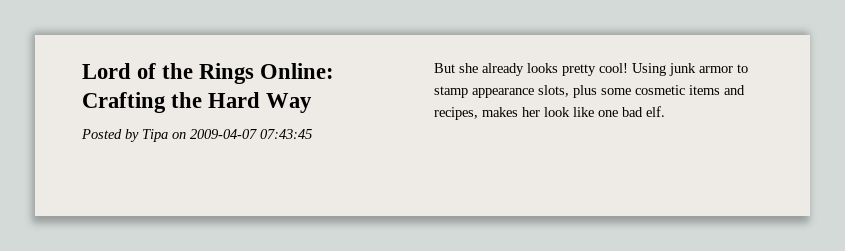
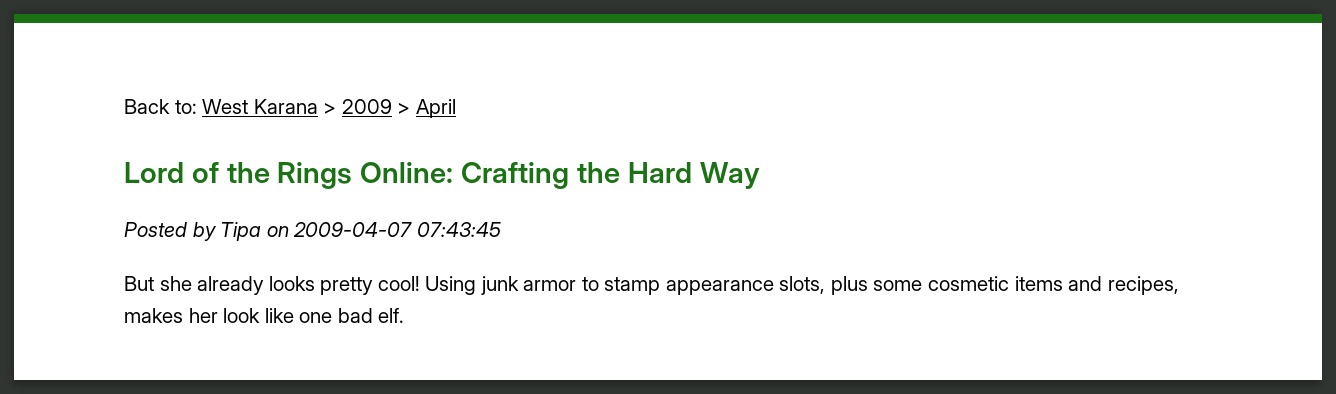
+ Back to: West Karana > 2009 > April

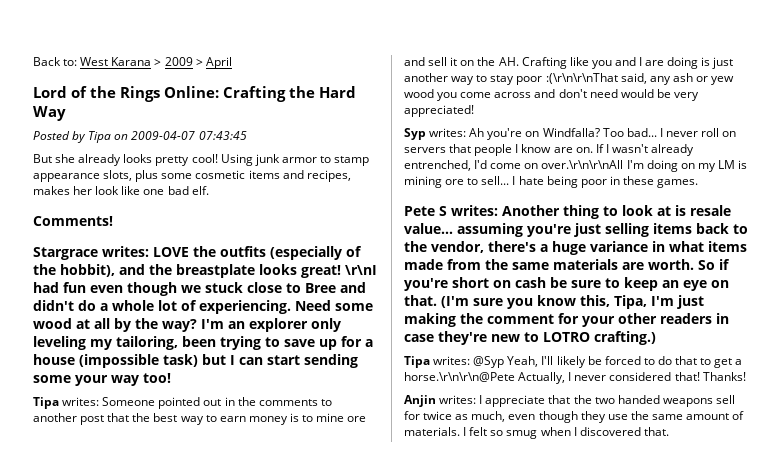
+ Comments!
+ Stargrace writes: LOVE the outfits (especially of the hobbit), and the breastplate looks great! \r\nI had fun even though we stuck close to Bree and didn't do a whole lot of experiencing. Need some wood at all by the way? I'm an explorer only leveling my tailoring, been trying to save up for a house (impossible task) but I can start sending some your way too!
+ Tipa writes: Someone pointed out in the comments to another post that the best way to earn money is to mine ore and sell it on the AH. Crafting like you and I are doing is just another way to stay poor :(\r\n\r\nThat said, any ash or yew wood you come across and don't need would be very appreciated!
+ Syp writes: Ah you're on Windfalla? Too bad... I never roll on servers that people I know are on. If I wasn't already entrenched, I'd come on over.\r\n\r\nAll I'm doing on my LM is mining ore to sell... I hate being poor in these games.
+ Pete S writes: Another thing to look at is resale value... assuming you're just selling items back to the vendor, there's a huge variance in what items made from the same materials are worth. So if you're short on cash be sure to keep an eye on that. (I'm sure you know this, Tipa, I'm just making the comment for your other readers in case they're new to LOTRO crafting.)
+ Tipa writes: @Syp Yeah, I'll likely be forced to do that to get a horse.\r\n\r\n@Pete Actually, I never considered that! Thanks!
+ Anjin writes: I appreciate that the two handed weapons sell for twice as much, even though they use the same amount of materials. I felt so smug when I discovered that.

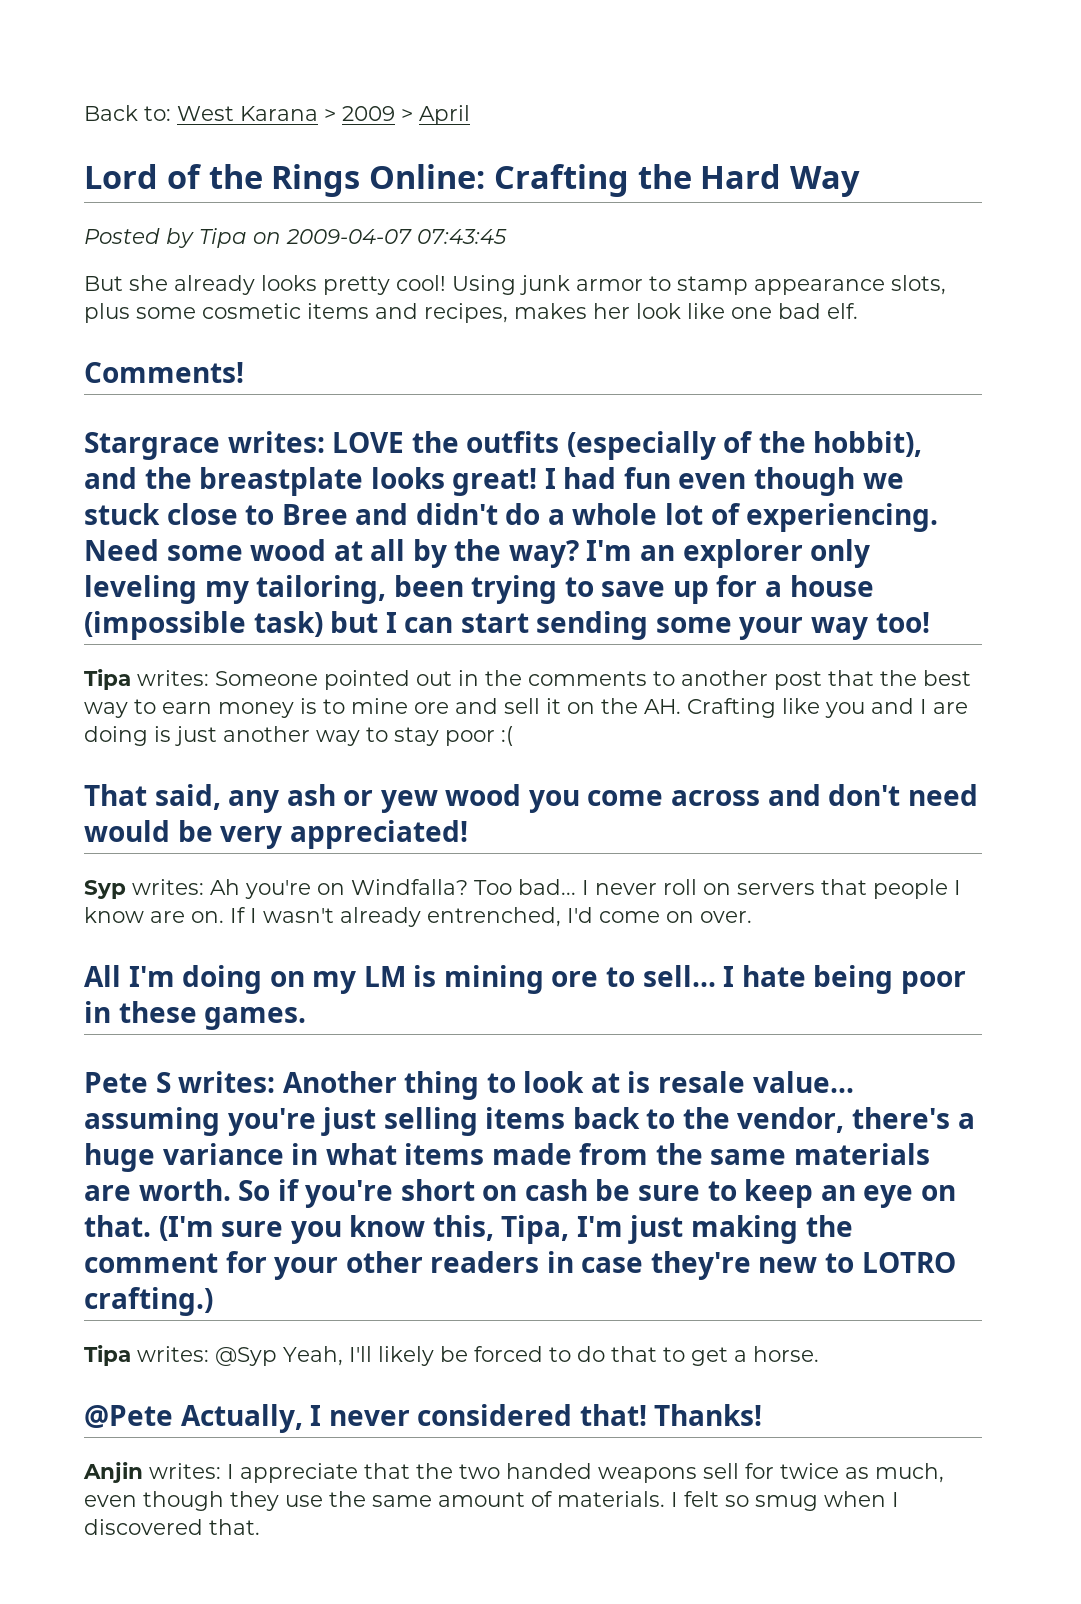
- \r\nI had fun even though we stuck close to Bree and didn't do a whole lot of experiencing.
+ I had fun even though we stuck close to Bree and didn't do a whole lot of experiencing.
- Tipa writes: Someone pointed out in the comments to another post that the best way to earn money is to mine ore and sell it on the AH. Crafting like you and I are doing is just another way to stay poor :(\r\n\r\nThat said, any ash or yew wood you come across and don't need would be very appreciated!
+ Tipa writes: Someone pointed out in the comments to another post that the best way to earn money is to mine ore and sell it on the AH. Crafting like you and I are doing is just another way to stay poor :(
+ That said, any ash or yew wood you come across and don't need would be very appreciated!
- If I wasn't already entrenched, I'd come on over.\r\n\r\nAll I'm doing on my LM is mining ore to sell...
+ If I wasn't already entrenched, I'd come on over.
+ All I'm doing on my LM is mining ore to sell...
- Tipa writes: @Syp Yeah, I'll likely be forced to do that to get a horse.\r\n\r\n@Pete Actually, I never considered that!
+ Tipa writes: @Syp Yeah, I'll likely be forced to do that to get a horse.
+ @Pete Actually, I never considered that!

